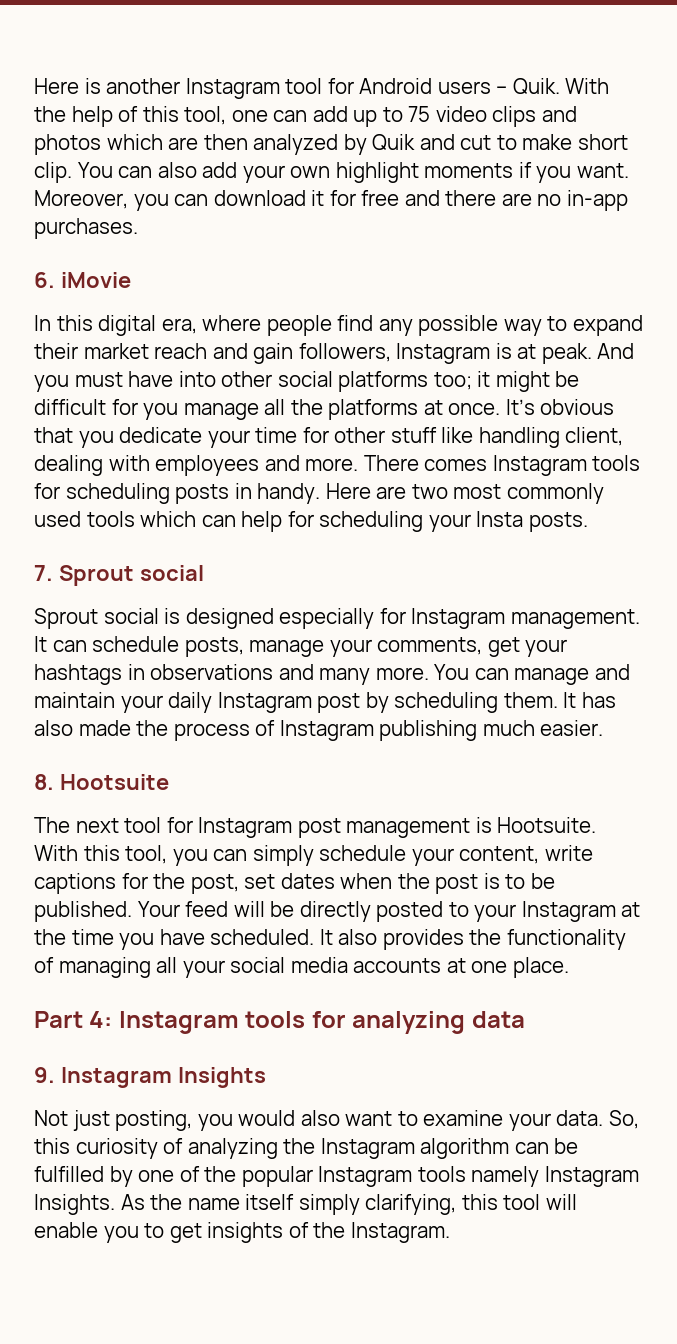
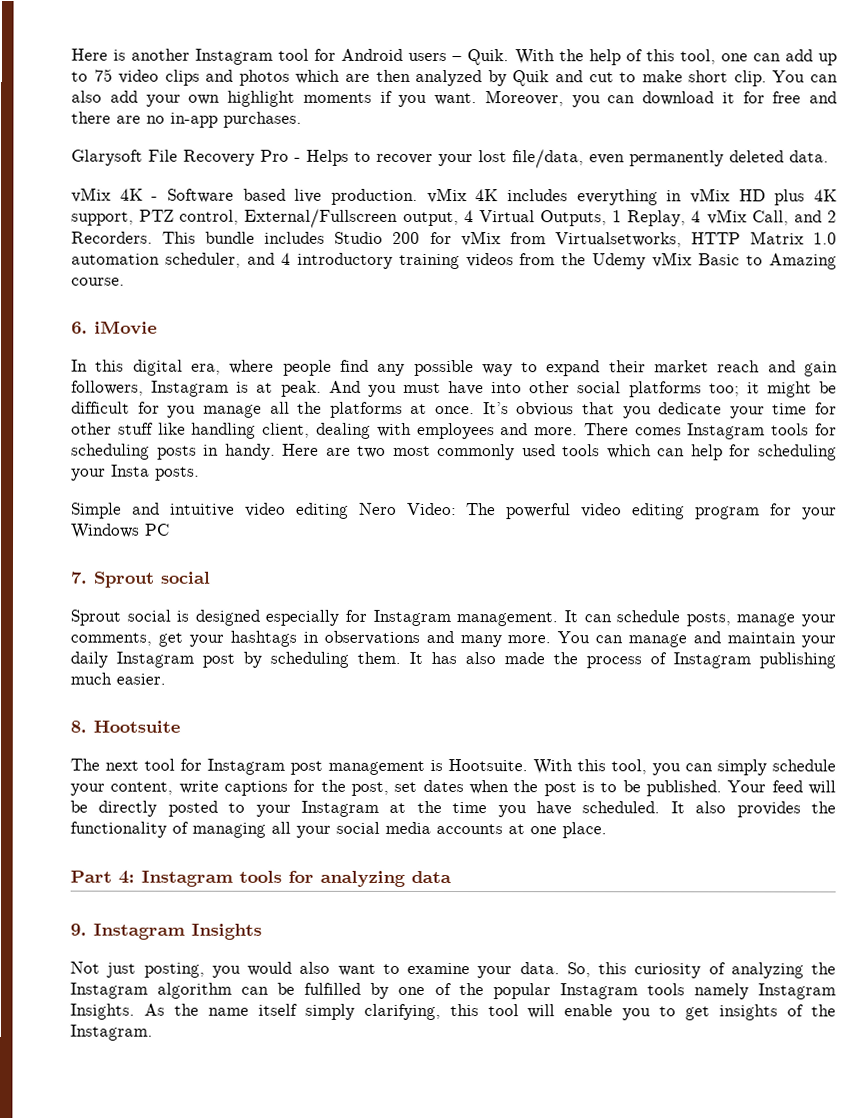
+ Glarysoft File Recovery Pro - Helps to recover your lost file/data, even permanently deleted data.
+ vMix 4K - Software based live production. vMix 4K includes everything in vMix HD plus 4K support, PTZ control, External/Fullscreen output, 4 Virtual Outputs, 1 Replay, 4 vMix Call, and 2 Recorders. This bundle includes Studio 200 for vMix from Virtualsetworks, HTTP Matrix 1.0 automation scheduler, and 4 introductory training videos from the Udemy vMix Basic to Amazing course.
+ Simple and intuitive video editing Nero Video: The powerful video editing program for your Windows PC

